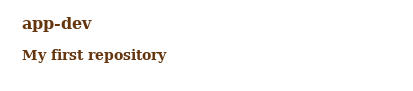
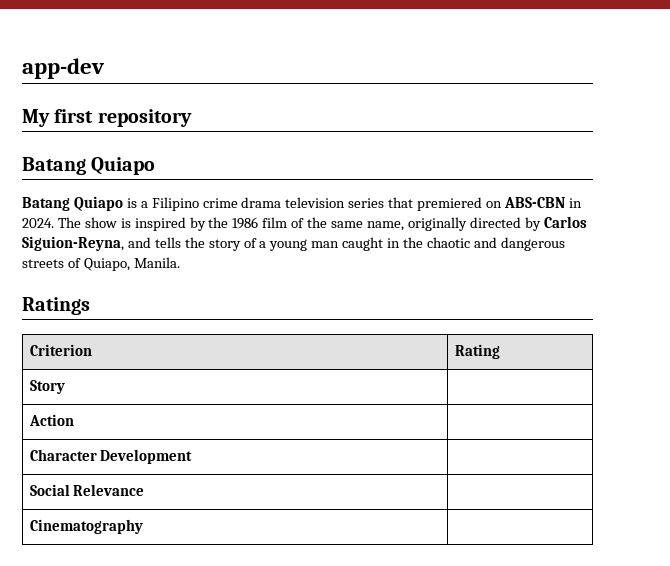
  My first repository
+ Batang Quiapo
+ Batang Quiapo is a Filipino crime drama television series that premiered on ABS-CBN in 2024. The show is inspired by the 1986 film of the same name, originally directed by Carlos Siguion-Reyna, and tells the story of a young man caught in the chaotic and dangerous streets of Quiapo, Manila.
+ Ratings
+ Criterion | Rating
+ Story |
+ Action |
+ Character Development |
+ Social Relevance |
+ Cinematography |

